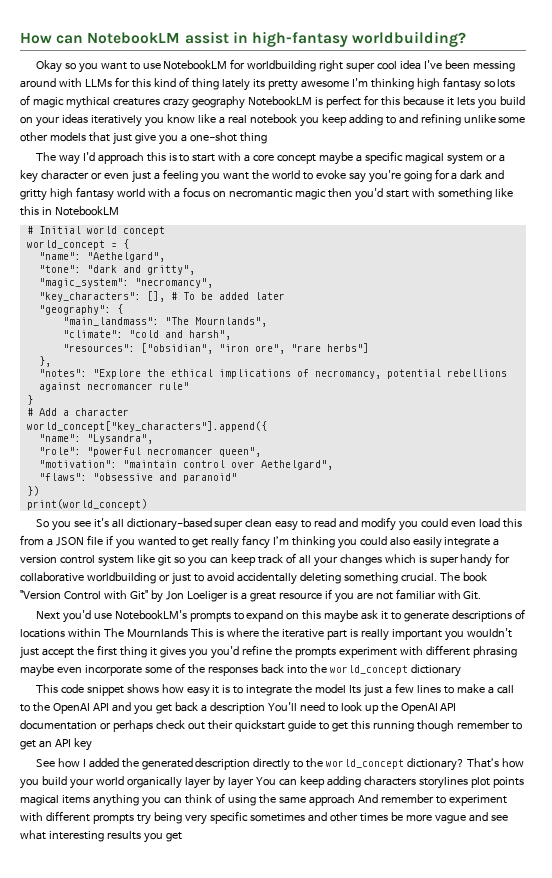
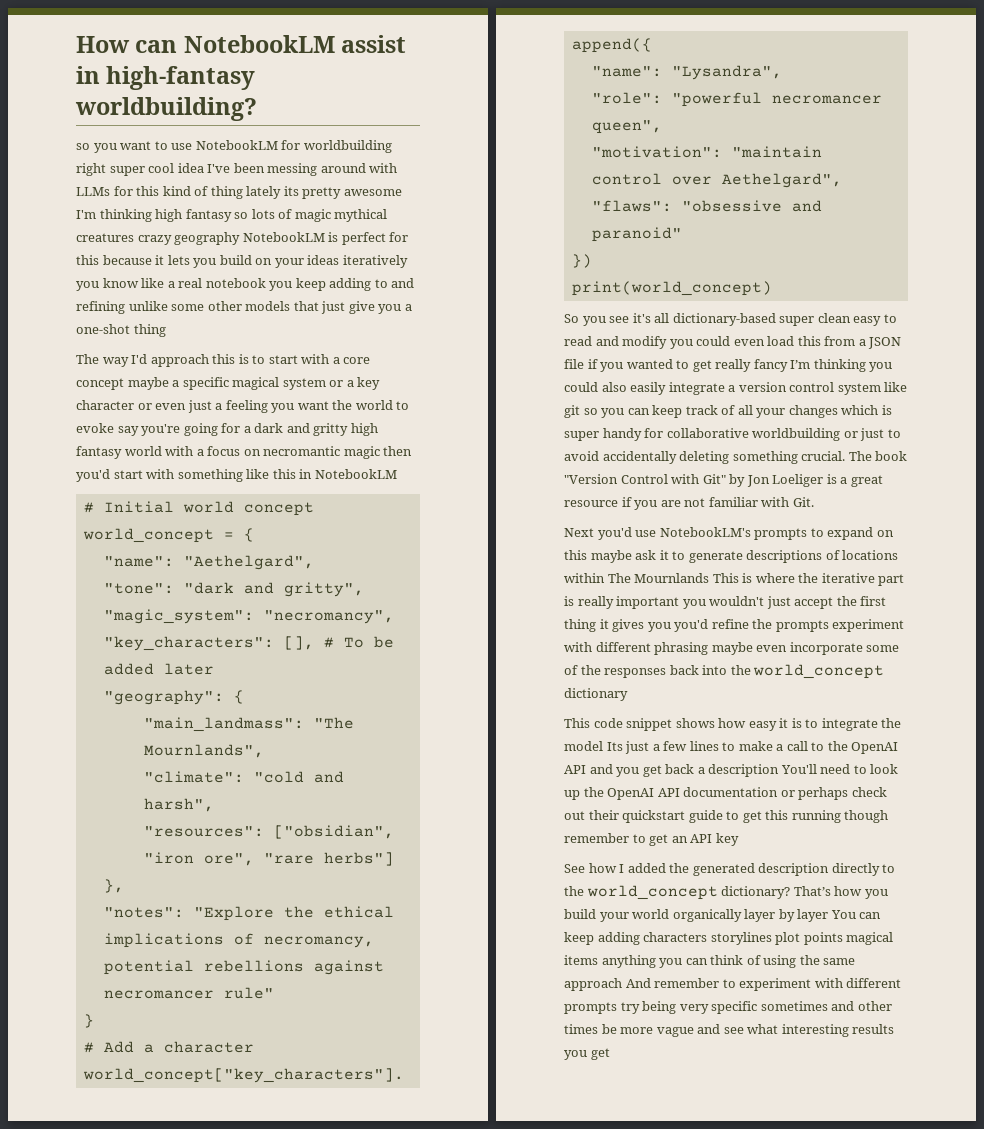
- Okay so you want to use NotebookLM for worldbuilding right super cool idea I've been messing around with LLMs for this kind of thing lately its pretty awesome I'm thinking high fantasy so lots of magic mythical creatures crazy geography NotebookLM is perfect for this because it lets you build on your ideas iteratively you know like a real notebook you keep adding to and refining unlike some other models that just give you a one-shot thing
+ so you want to use NotebookLM for worldbuilding right super cool idea I've been messing around with LLMs for this kind of thing lately its pretty awesome I'm thinking high fantasy so lots of magic mythical creatures crazy geography NotebookLM is perfect for this because it lets you build on your ideas iteratively you know like a real notebook you keep adding to and refining unlike some other models that just give you a one-shot thing

